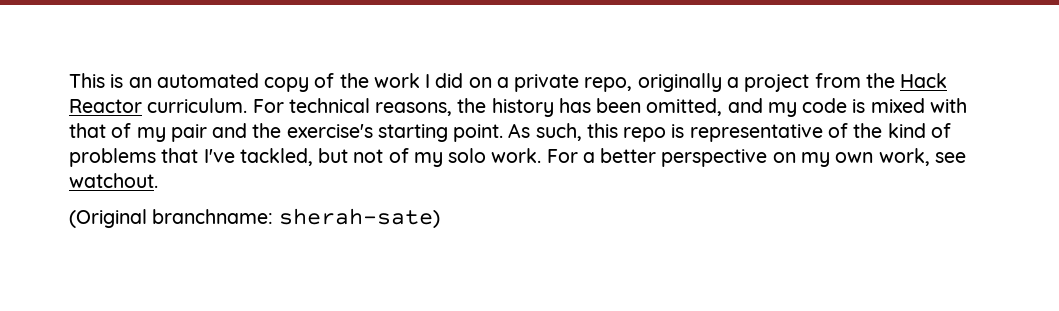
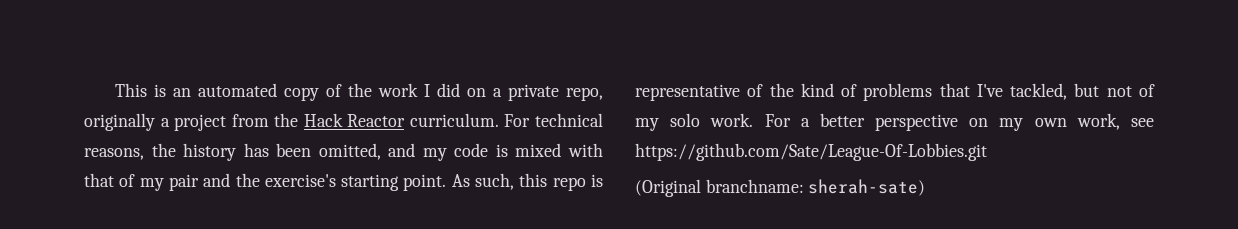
- For a better perspective on my own work, see watchout.
+ For a better perspective on my own work, see https://github.com/Sate/League-Of-Lobbies.git

